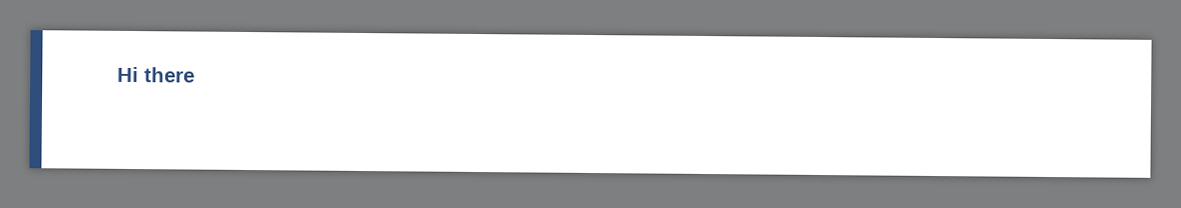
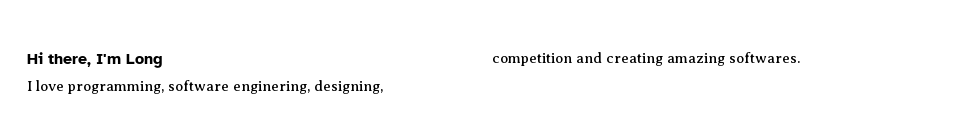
- Hi there
+ Hi there, I'm Long
+ I love programming, software enginering, designing, competition and creating amazing softwares.

